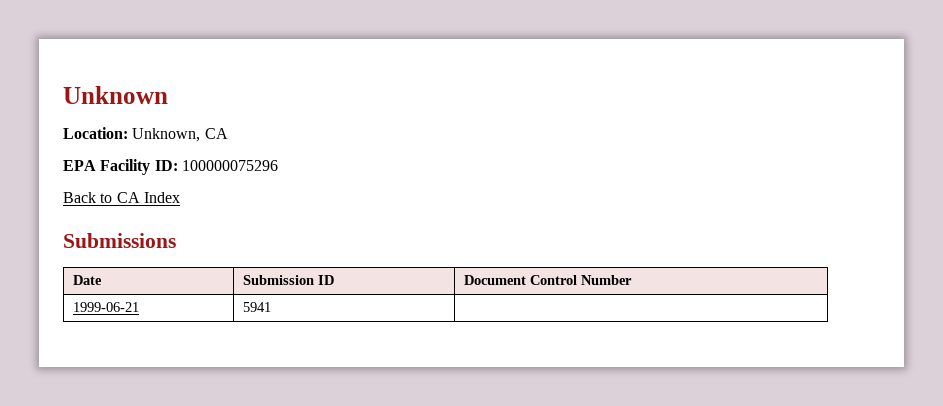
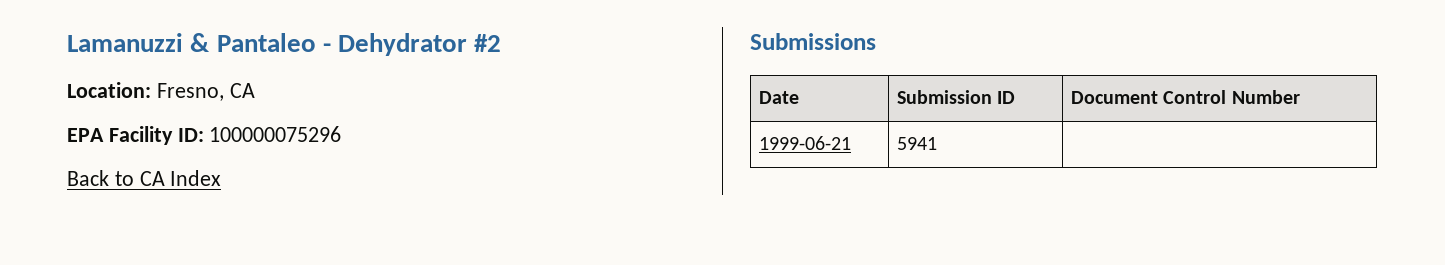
- Unknown
+ Lamanuzzi & Pantaleo - Dehydrator #2
- Location: Unknown, CA
+ Location: Fresno, CA

